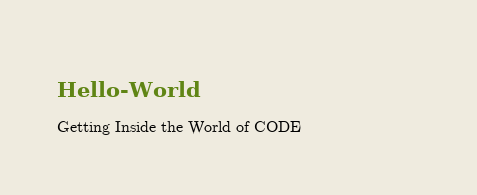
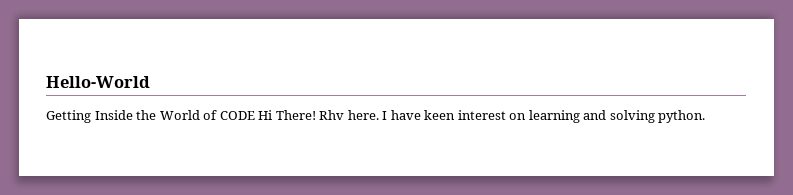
- Getting Inside the World of CODE
+ Getting Inside the World of CODE Hi There! Rhv here. I have keen interest on learning and solving python.

